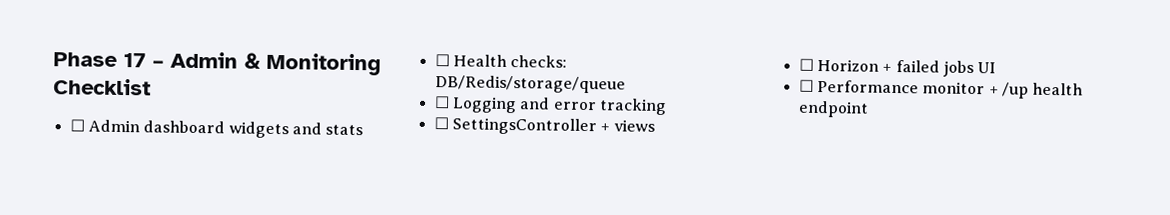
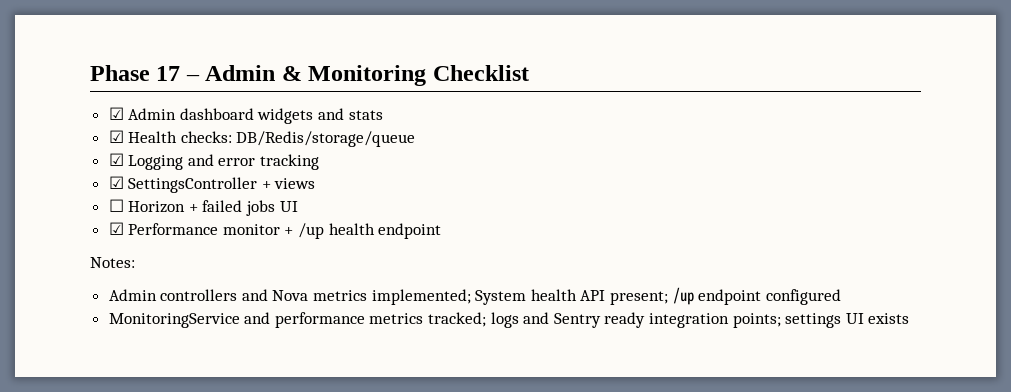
- ☐ Admin dashboard widgets and stats
+ ☑ Admin dashboard widgets and stats
- ☐ Health checks: DB/Redis/storage/queue
+ ☑ Health checks: DB/Redis/storage/queue
- ☐ Logging and error tracking
+ ☑ Logging and error tracking
- ☐ SettingsController + views
+ ☑ SettingsController + views
- ☐ Performance monitor + /up health endpoint
+ ☑ Performance monitor + /up health endpoint
+ Notes:
+ Admin controllers and Nova metrics implemented; System health API present; /up endpoint configured
+ MonitoringService and performance metrics tracked; logs and Sentry ready integration points; settings UI exists

